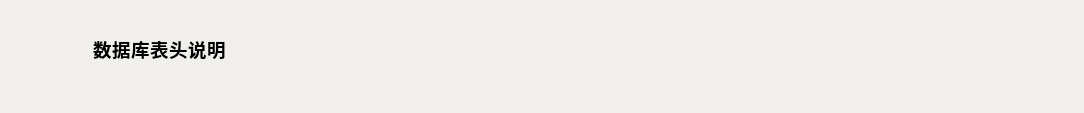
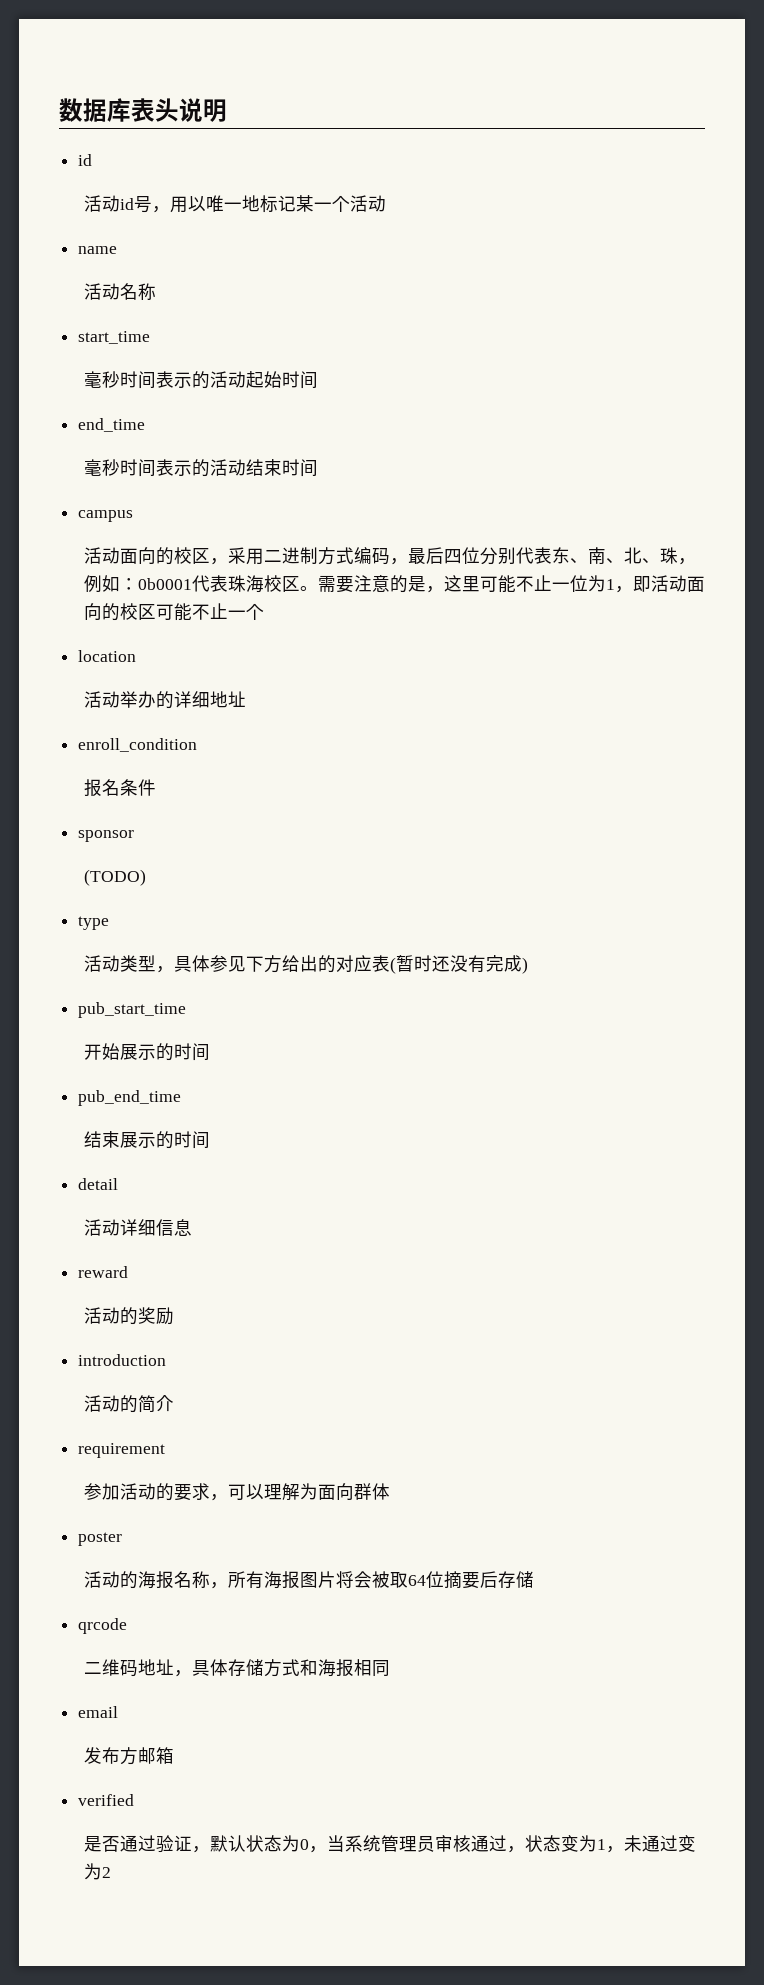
  数据库表头说明
+ id
+ 活动id号，用以唯一地标记某一个活动
+ name
+ 活动名称
+ start_time
+ 毫秒时间表示的活动起始时间
+ end_time
+ 毫秒时间表示的活动结束时间
+ campus
+ 活动面向的校区，采用二进制方式编码，最后四位分别代表东、南、北、珠，例如：0b0001代表珠海校区。需要注意的是，这里可能不止一位为1，即活动面向的校区可能不止一个
+ location
+ 活动举办的详细地址
+ enroll_condition
+ 报名条件
+ sponsor
+ (TODO)
+ type
+ 活动类型，具体参见下方给出的对应表(暂时还没有完成)
+ pub_start_time
+ 开始展示的时间
+ pub_end_time
+ 结束展示的时间
+ detail
+ 活动详细信息
+ reward
+ 活动的奖励
+ introduction
+ 活动的简介
+ requirement
+ 参加活动的要求，可以理解为面向群体
+ poster
+ 活动的海报名称，所有海报图片将会被取64位摘要后存储
+ qrcode
+ 二维码地址，具体存储方式和海报相同
+ email
+ 发布方邮箱
+ verified
+ 是否通过验证，默认状态为0，当系统管理员审核通过，状态变为1，未通过变为2

